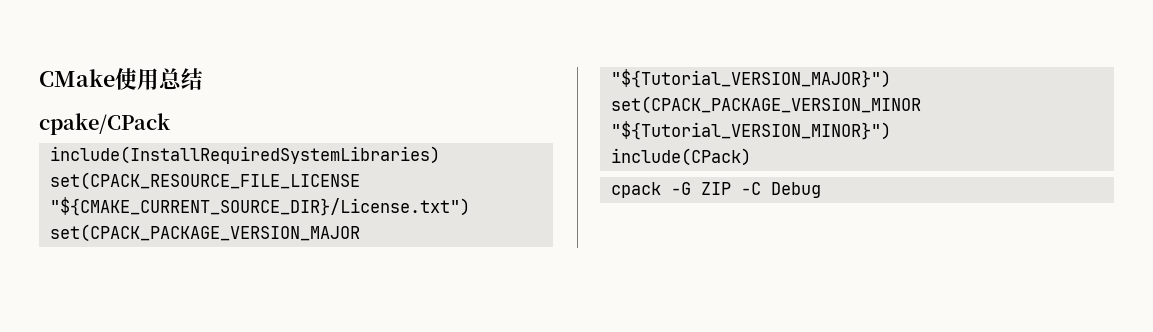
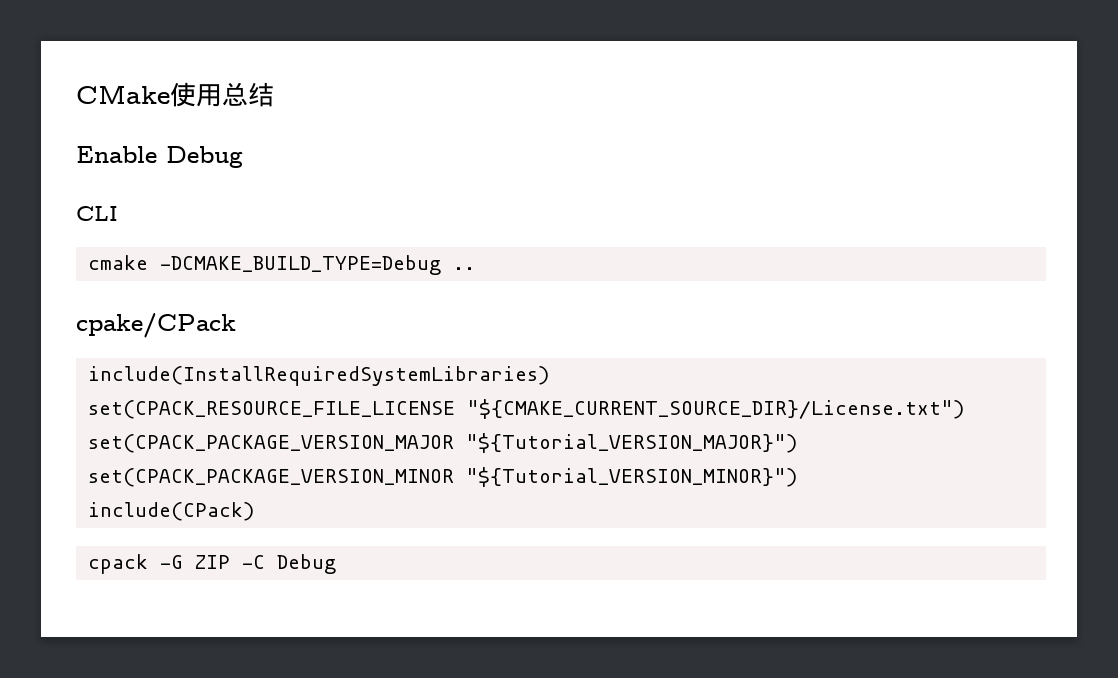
+ Enable Debug
+ CLI
+ cmake -DCMAKE_BUILD_TYPE=Debug ..

